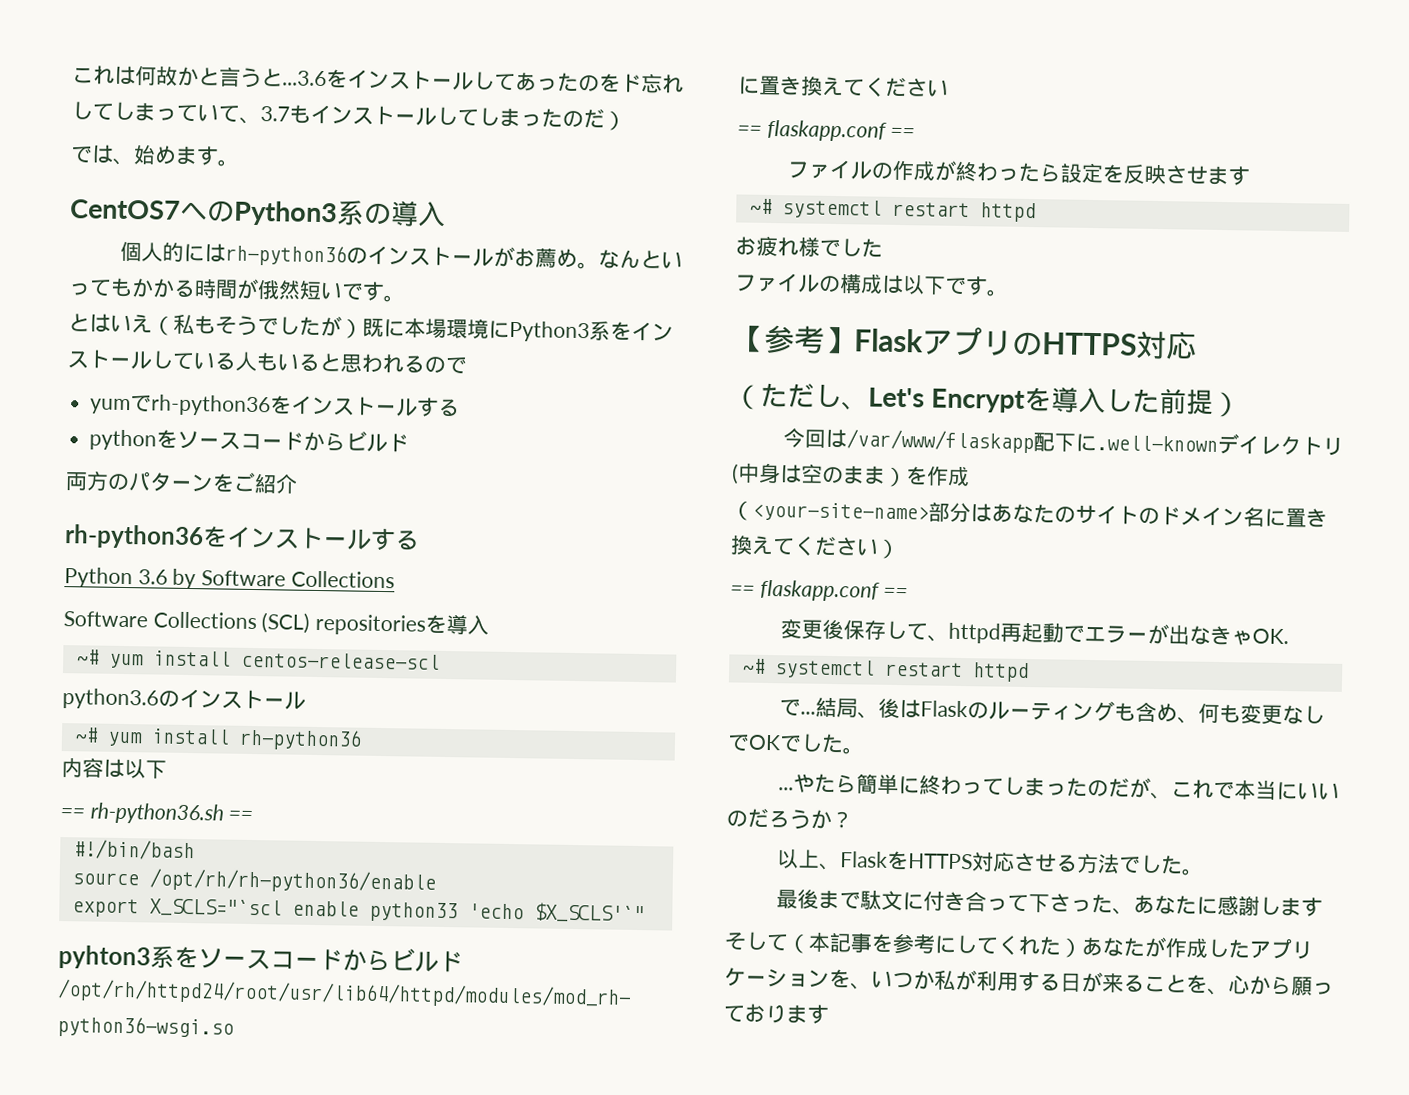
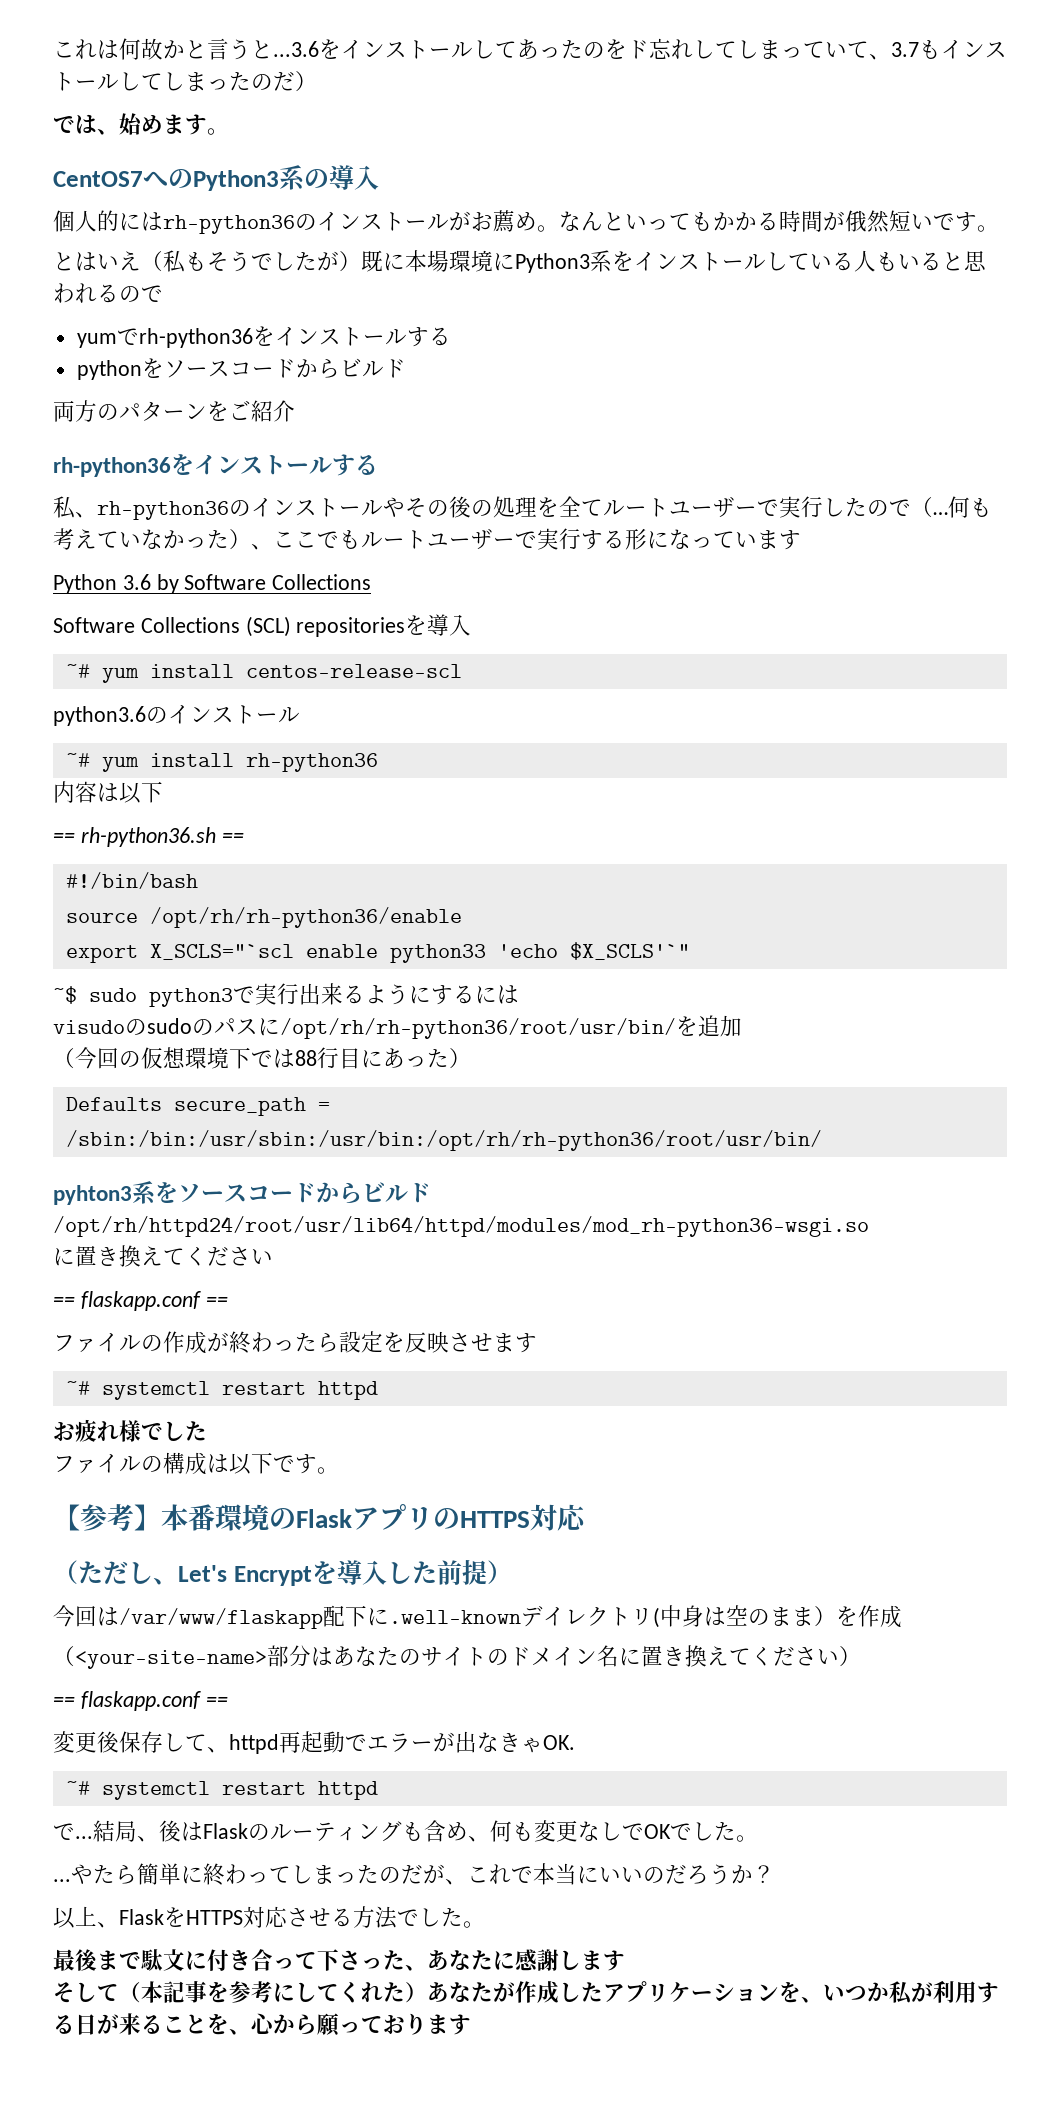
+ 私、rh-python36のインストールやその後の処理を全てルートユーザーで実行したので（…何も考えていなかった）、ここでもルートユーザーで実行する形になっています
+ ~$ sudo python3で実行出来るようにするには
+ visudoのsudoのパスに/opt/rh/rh-python36/root/usr/bin/を追加
+ （今回の仮想環境下では88行目にあった）
+ Defaults secure_path = /sbin:/bin:/usr/sbin:/usr/bin:/opt/rh/rh-python36/root/usr/bin/
- 【参考】FlaskアプリのHTTPS対応
+ 【参考】本番環境のFlaskアプリのHTTPS対応

